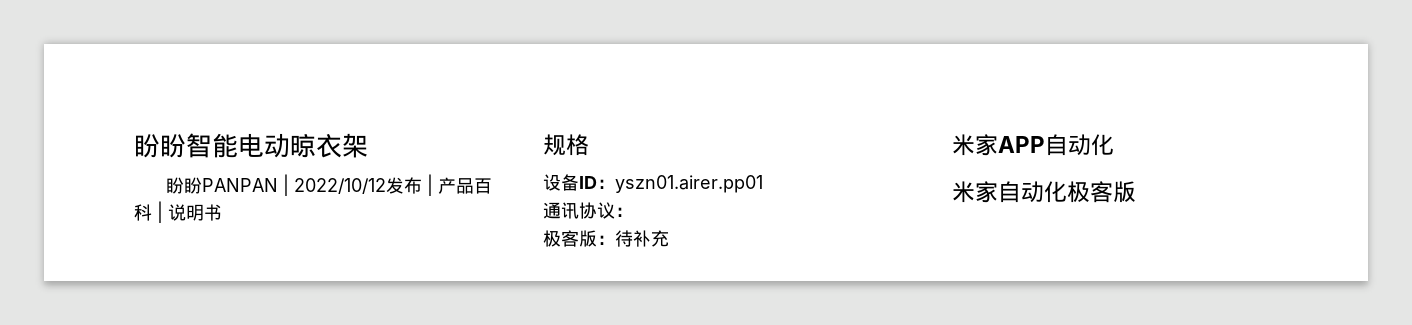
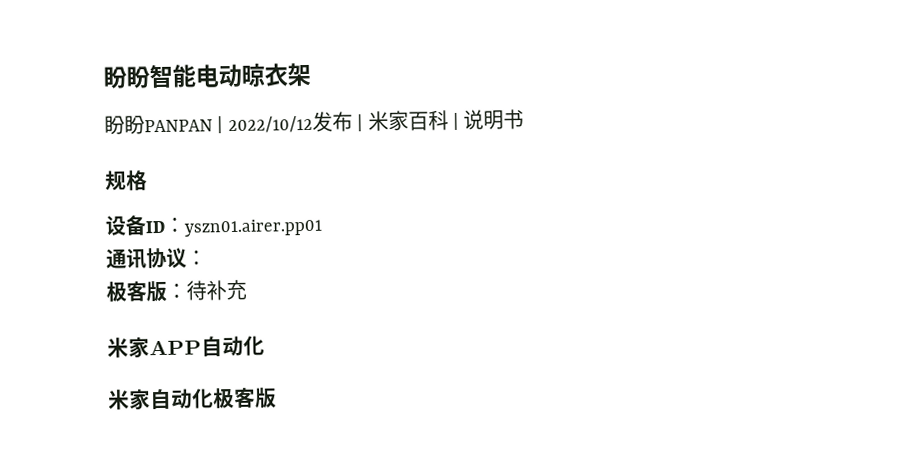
- 盼盼PANPAN | 2022/10/12发布 | 产品百科 | 说明书
+ 盼盼PANPAN | 2022/10/12发布 | 米家百科 | 说明书

